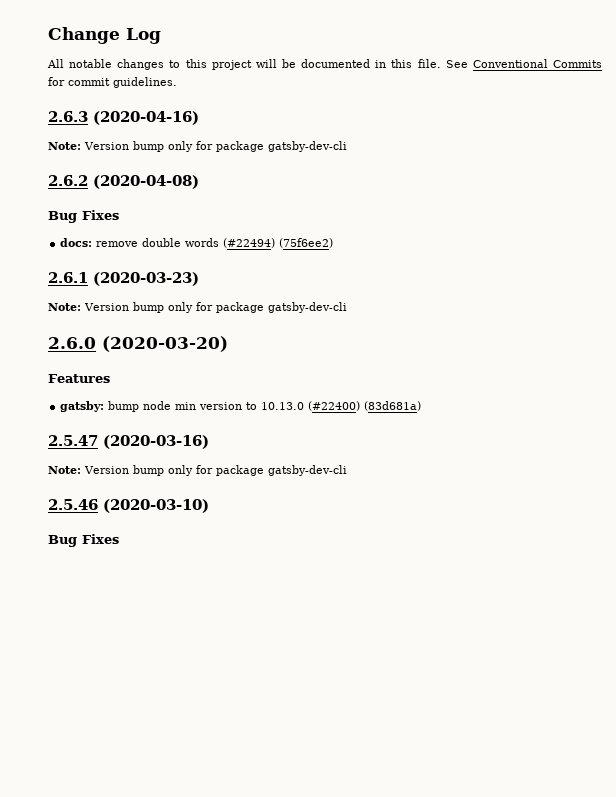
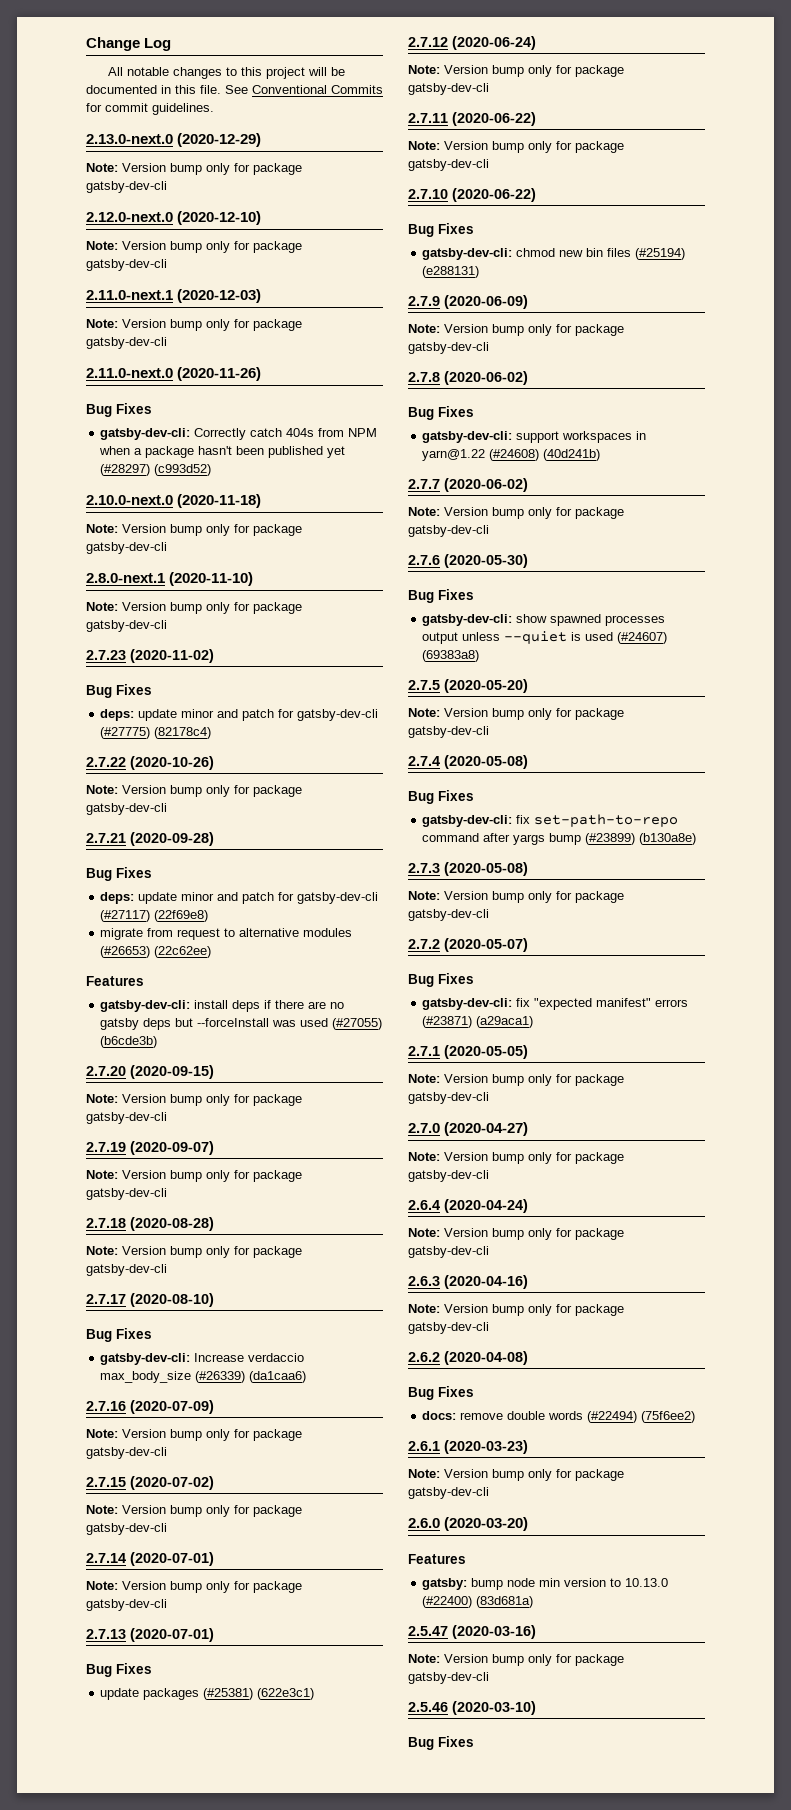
+ 2.13.0-next.0 (2020-12-29)
+ Note: Version bump only for package gatsby-dev-cli
+ 2.12.0-next.0 (2020-12-10)
+ Note: Version bump only for package gatsby-dev-cli
+ 2.11.0-next.1 (2020-12-03)
+ Note: Version bump only for package gatsby-dev-cli
+ 2.11.0-next.0 (2020-11-26)
+ Bug Fixes
+ gatsby-dev-cli: Correctly catch 404s from NPM when a package hasn't been published yet (#28297) (c993d52)
+ 2.10.0-next.0 (2020-11-18)
+ Note: Version bump only for package gatsby-dev-cli
+ 2.8.0-next.1 (2020-11-10)
+ Note: Version bump only for package gatsby-dev-cli
+ 2.7.23 (2020-11-02)
+ Bug Fixes
+ deps: update minor and patch for gatsby-dev-cli (#27775) (82178c4)
+ 2.7.22 (2020-10-26)
+ Note: Version bump only for package gatsby-dev-cli
+ 2.7.21 (2020-09-28)
+ Bug Fixes
+ deps: update minor and patch for gatsby-dev-cli (#27117) (22f69e8)
+ migrate from request to alternative modules (#26653) (22c62ee)
+ Features
+ gatsby-dev-cli: install deps if there are no gatsby deps but --forceInstall was used (#27055) (b6cde3b)
+ 2.7.20 (2020-09-15)
+ Note: Version bump only for package gatsby-dev-cli
+ 2.7.19 (2020-09-07)
+ Note: Version bump only for package gatsby-dev-cli
+ 2.7.18 (2020-08-28)
+ Note: Version bump only for package gatsby-dev-cli
+ 2.7.17 (2020-08-10)
+ Bug Fixes
+ gatsby-dev-cli: Increase verdaccio max_body_size (#26339) (da1caa6)
+ 2.7.16 (2020-07-09)
+ Note: Version bump only for package gatsby-dev-cli
+ 2.7.15 (2020-07-02)
+ Note: Version bump only for package gatsby-dev-cli
+ 2.7.14 (2020-07-01)
+ Note: Version bump only for package gatsby-dev-cli
+ 2.7.13 (2020-07-01)
+ Bug Fixes
+ update packages (#25381) (622e3c1)
+ 2.7.12 (2020-06-24)
+ Note: Version bump only for package gatsby-dev-cli
+ 2.7.11 (2020-06-22)
+ Note: Version bump only for package gatsby-dev-cli
+ 2.7.10 (2020-06-22)
+ Bug Fixes
+ gatsby-dev-cli: chmod new bin files (#25194) (e288131)
+ 2.7.9 (2020-06-09)
+ Note: Version bump only for package gatsby-dev-cli
+ 2.7.8 (2020-06-02)
+ Bug Fixes
+ gatsby-dev-cli: support workspaces in yarn@1.22 (#24608) (40d241b)
+ 2.7.7 (2020-06-02)
+ Note: Version bump only for package gatsby-dev-cli
+ 2.7.6 (2020-05-30)
+ Bug Fixes
+ gatsby-dev-cli: show spawned processes output unless --quiet is used (#24607) (69383a8)
+ 2.7.5 (2020-05-20)
+ Note: Version bump only for package gatsby-dev-cli
+ 2.7.4 (2020-05-08)
+ Bug Fixes
+ gatsby-dev-cli: fix set-path-to-repo command after yargs bump (#23899) (b130a8e)
+ 2.7.3 (2020-05-08)
+ Note: Version bump only for package gatsby-dev-cli
+ 2.7.2 (2020-05-07)
+ Bug Fixes
+ gatsby-dev-cli: fix "expected manifest" errors (#23871) (a29aca1)
+ 2.7.1 (2020-05-05)
+ Note: Version bump only for package gatsby-dev-cli
+ 2.7.0 (2020-04-27)
+ Note: Version bump only for package gatsby-dev-cli
+ 2.6.4 (2020-04-24)
+ Note: Version bump only for package gatsby-dev-cli

